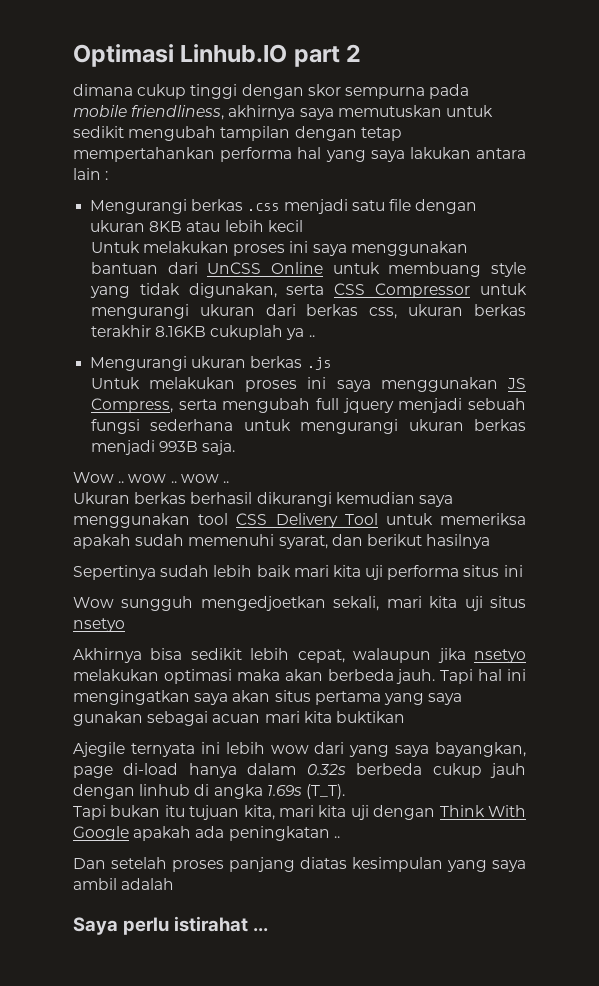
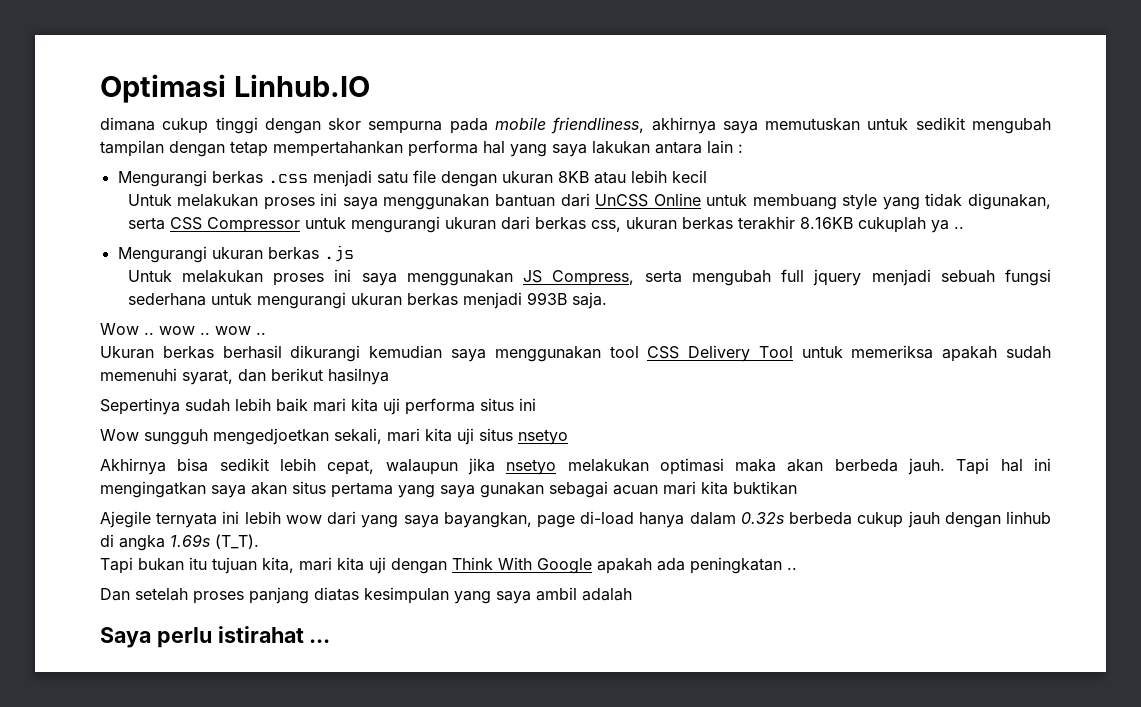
- Optimasi Linhub.IO part 2
+ Optimasi Linhub.IO

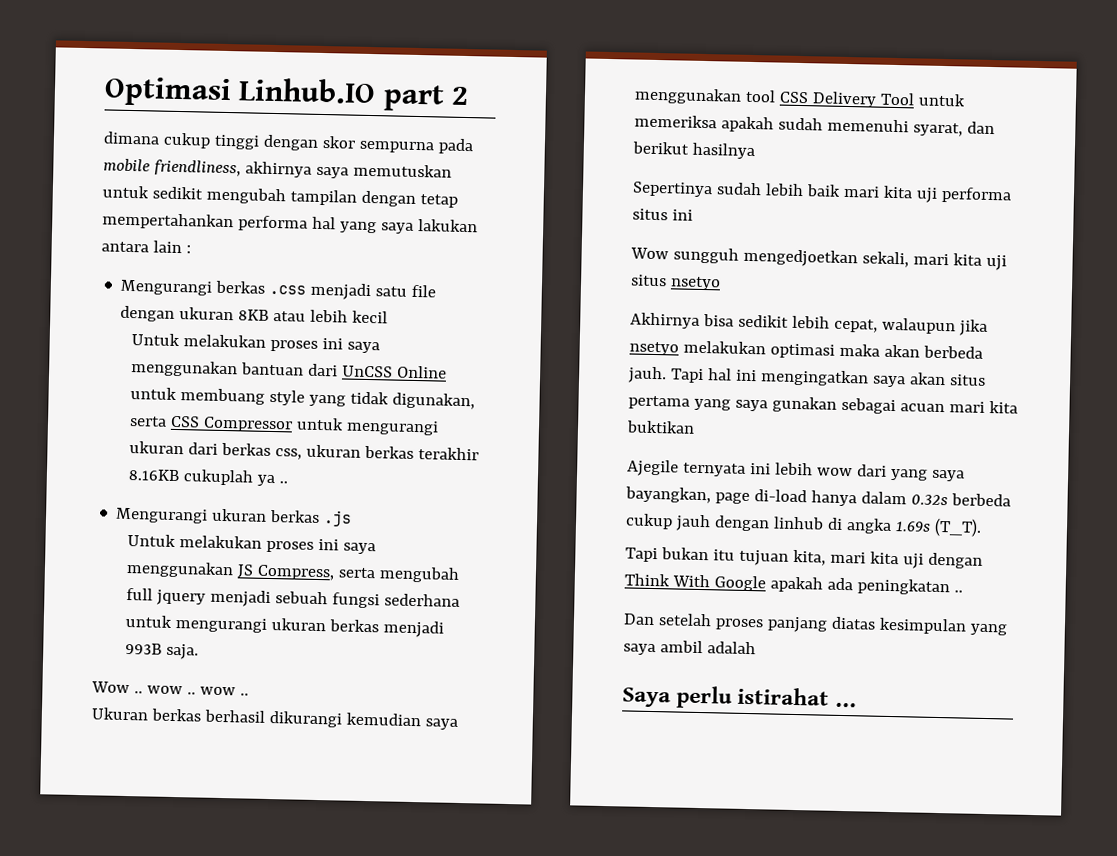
- Optimasi Linhub.IO
+ Optimasi Linhub.IO part 2

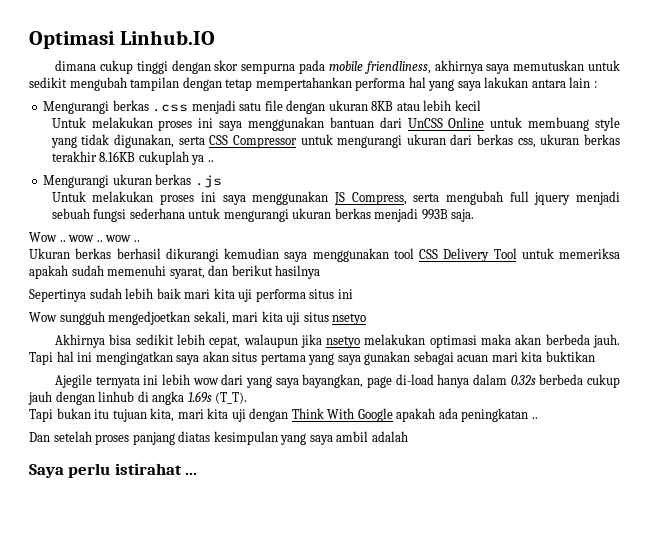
- Optimasi Linhub.IO part 2
+ Optimasi Linhub.IO

